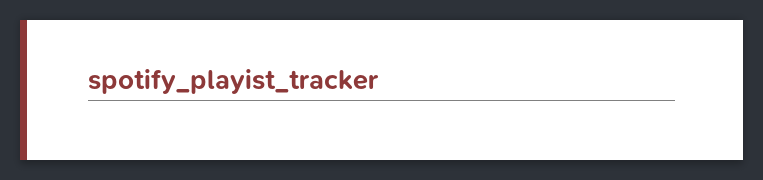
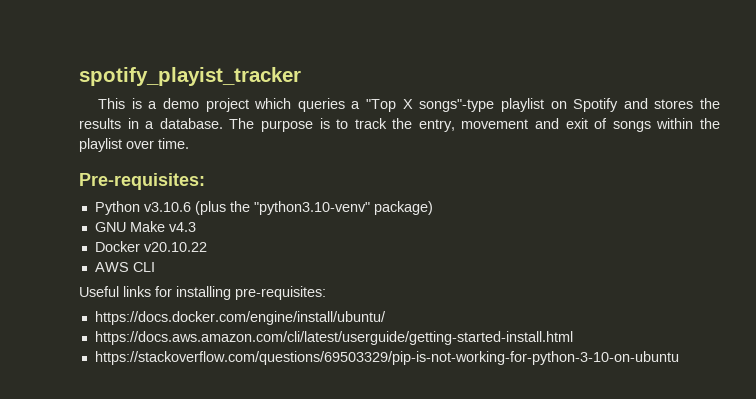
+ This is a demo project which queries a "Top X songs"-type playlist on Spotify and stores the results in a database. The purpose is to track the entry, movement and exit of songs within the playlist over time.
+ Pre-requisites:
+ Python v3.10.6 (plus the "python3.10-venv" package)
+ GNU Make v4.3
+ Docker v20.10.22
+ AWS CLI
+ Useful links for installing pre-requisites:
+ https://docs.docker.com/engine/install/ubuntu/
+ https://docs.aws.amazon.com/cli/latest/userguide/getting-started-install.html
+ https://stackoverflow.com/questions/69503329/pip-is-not-working-for-python-3-10-on-ubuntu

